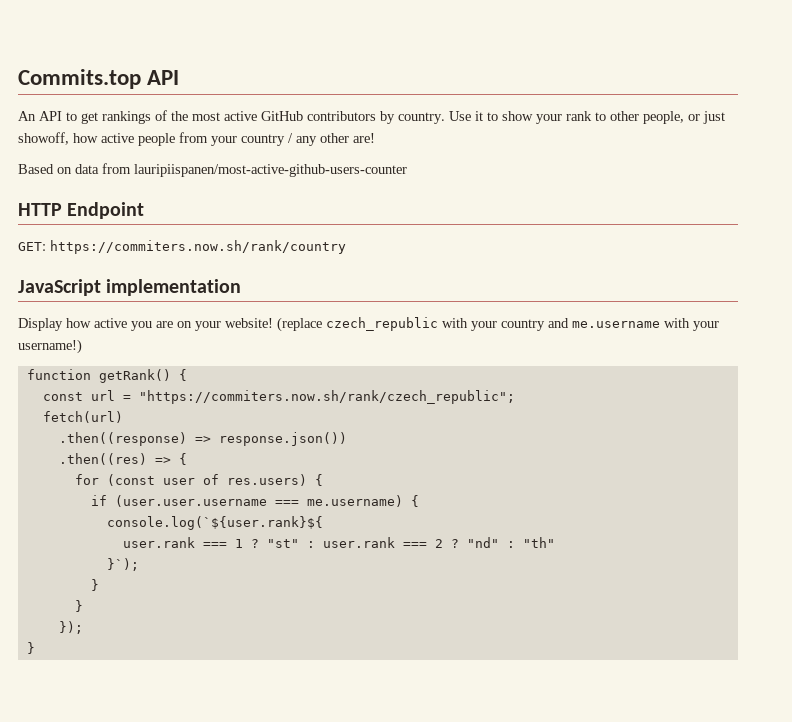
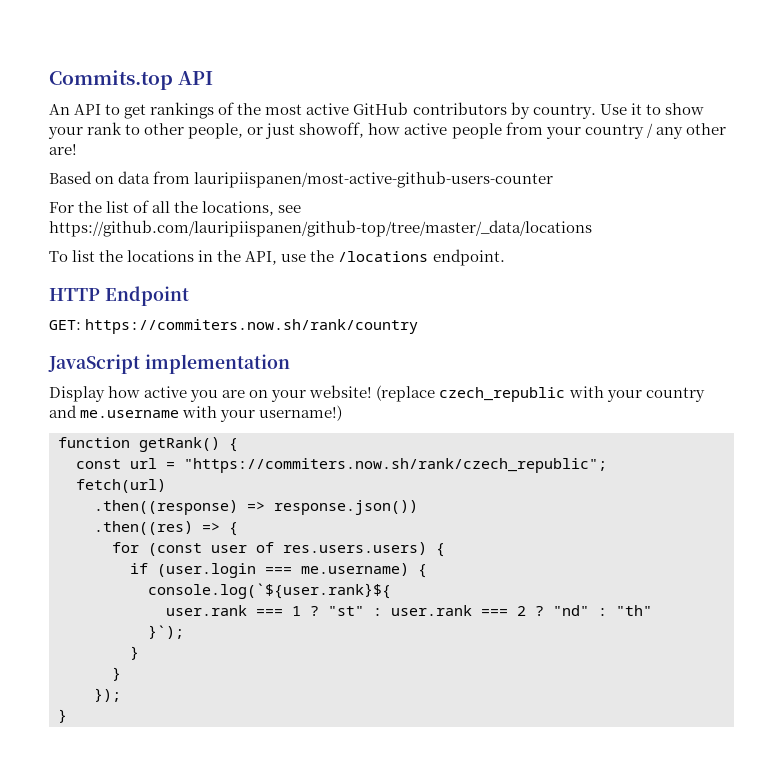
+ For the list of all the locations, see https://github.com/lauripiispanen/github-top/tree/master/_data/locations
+ To list the locations in the API, use the /locations endpoint.
- for (const user of res.users) {
+ for (const user of res.users.users) {
- if (user.user.username === me.username) {
+ if (user.login === me.username) {

